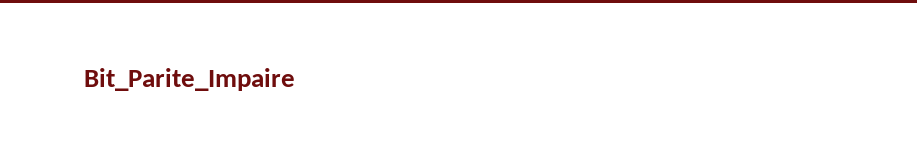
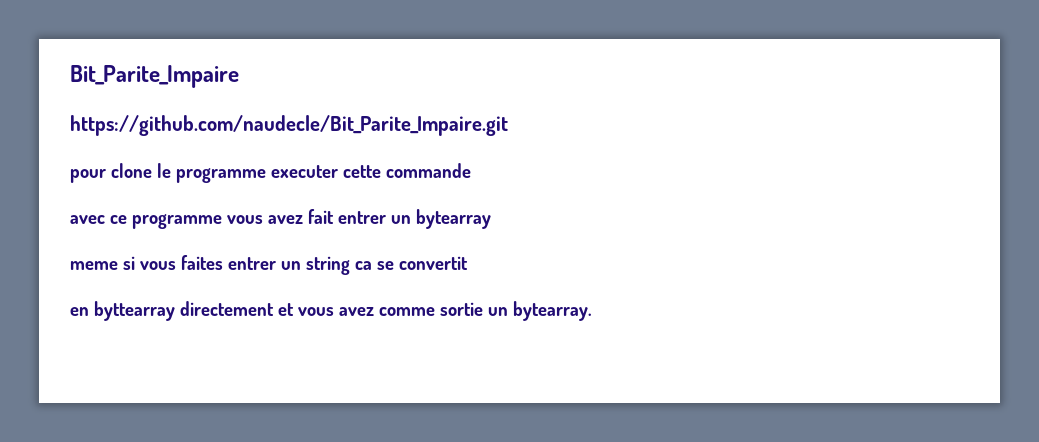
+ https://github.com/naudecle/Bit_Parite_Impaire.git
+ pour clone le programme executer cette commande
+ avec ce programme vous avez fait entrer un bytearray
+ meme si vous faites entrer un string ca se convertit
+ en byttearray directement et vous avez comme sortie un bytearray.

